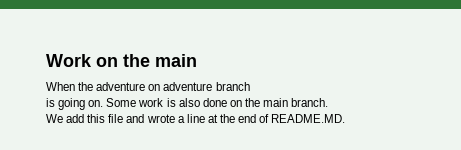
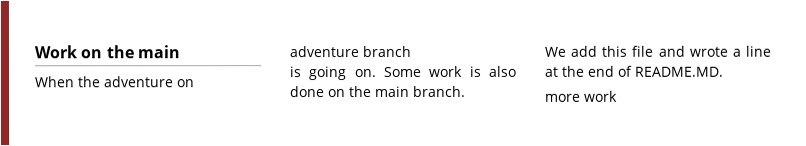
+ more work

